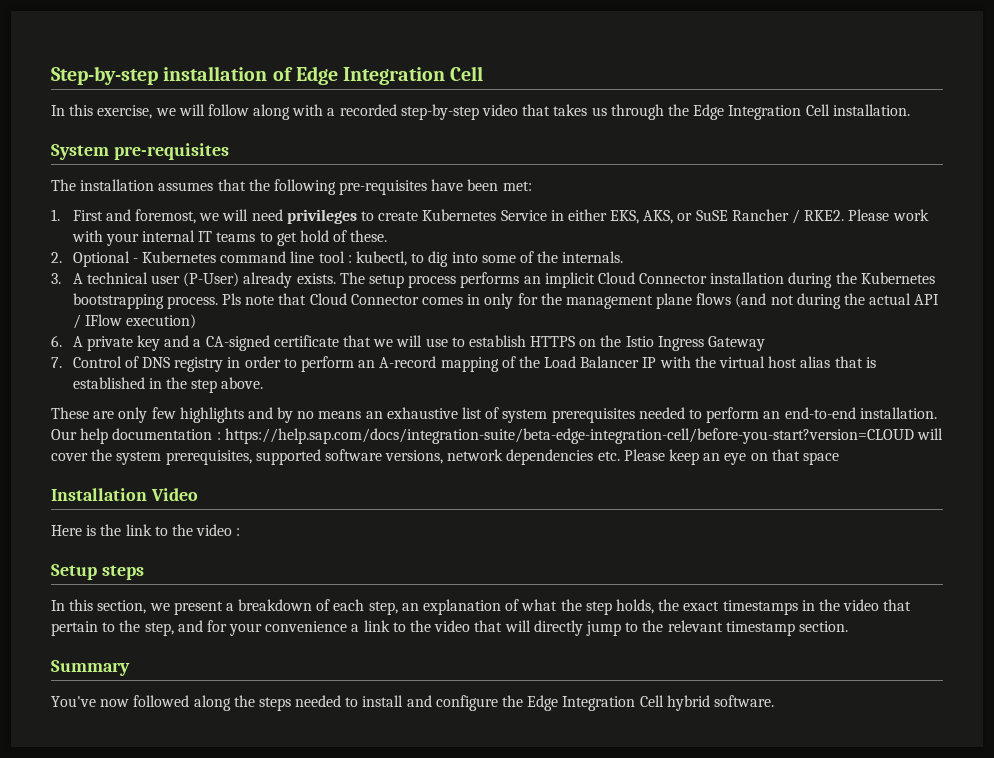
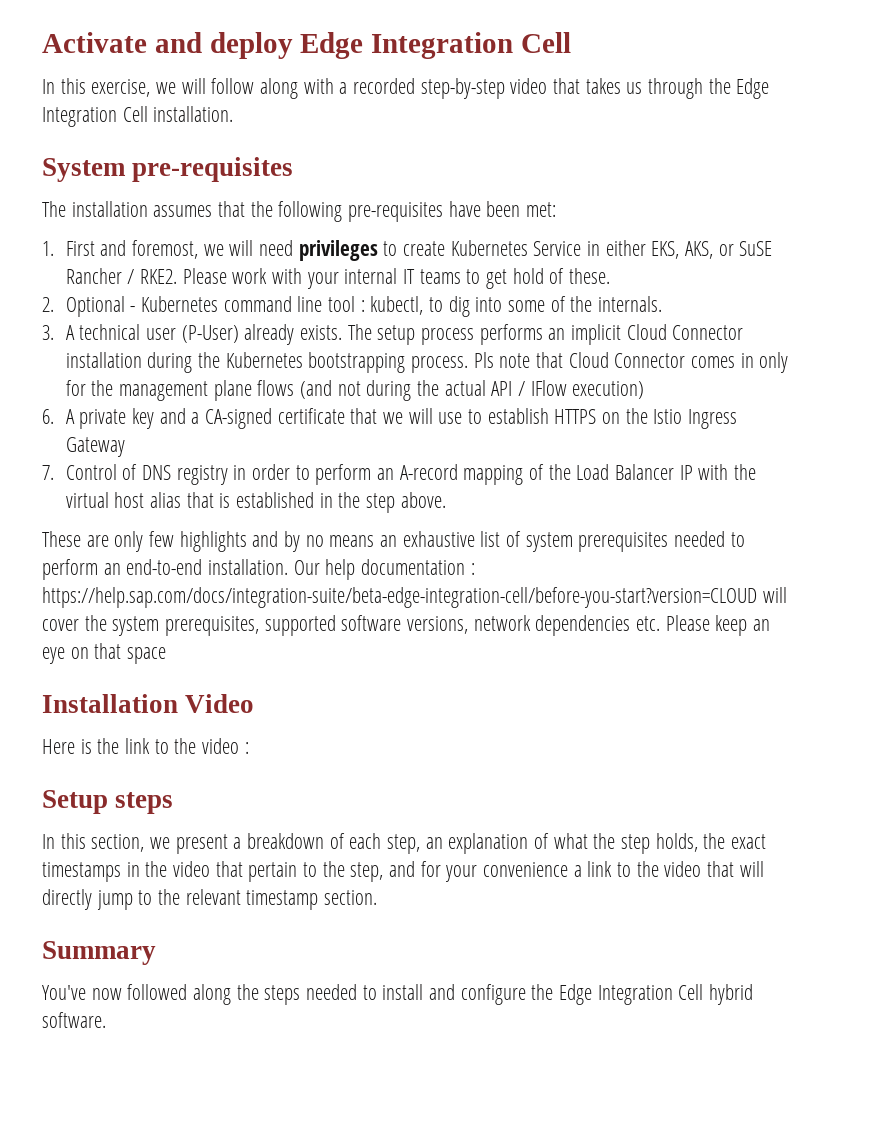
- Step-by-step installation of Edge Integration Cell
+ Activate and deploy Edge Integration Cell

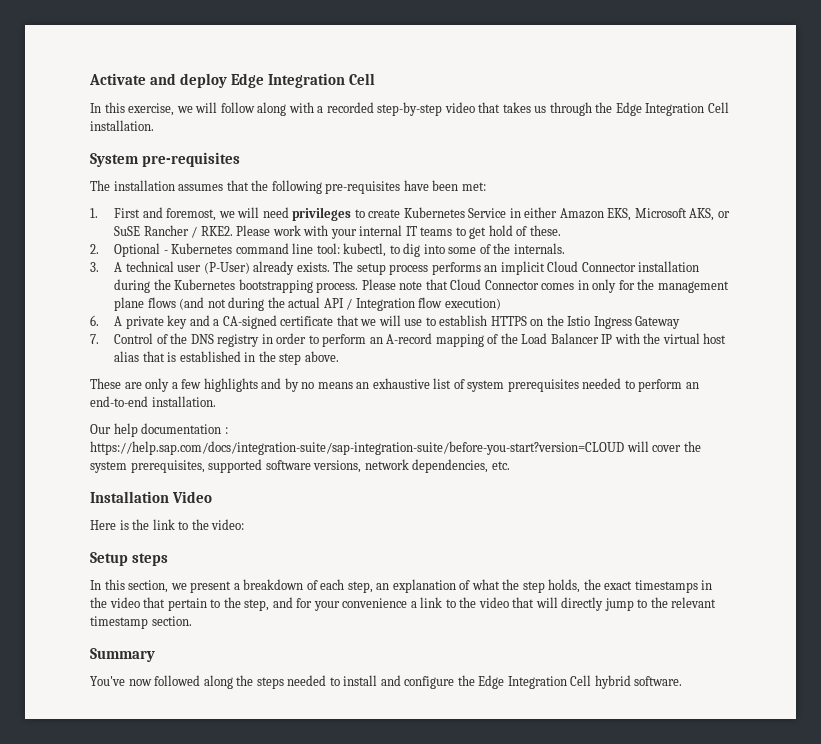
- 1. First and foremost, we will need privileges to create Kubernetes Service in either EKS, AKS, or SuSE Rancher / RKE2.
+ 1. First and foremost, we will need privileges to create Kubernetes Service in either Amazon EKS, Microsoft AKS, or SuSE Rancher / RKE2.
- 2. Optional - Kubernetes command line tool : kubectl, to dig into some of the internals.
+ 2. Optional - Kubernetes command line tool: kubectl, to dig into some of the internals.
- Pls note that Cloud Connector comes in only for the management plane flows (and not during the actual API / IFlow execution)
+ Please note that Cloud Connector comes in only for the management plane flows (and not during the actual API / Integration flow execution)
- 7. Control of DNS registry in order to perform an A-record mapping of the Load Balancer IP with the virtual host alias that is established in the step above.
+ 7. Control of the DNS registry in order to perform an A-record mapping of the Load Balancer IP with the virtual host alias that is established in the step above.
- These are only few highlights and by no means an exhaustive list of system prerequisites needed to perform an end-to-end installation. Our help documentation : https://help.sap.com/docs/integration-suite/beta-edge-integration-cell/before-you-start?version=CLOUD will cover the system prerequisites, supported software versions, network dependencies etc. Please keep an eye on that space
+ These are only a few highlights and by no means an exhaustive list of system prerequisites needed to perform an end-to-end installation.
+ Our help documentation : https://help.sap.com/docs/integration-suite/sap-integration-suite/before-you-start?version=CLOUD will cover the system prerequisites, supported software versions, network dependencies, etc.
- Here is the link to the video :
+ Here is the link to the video:

